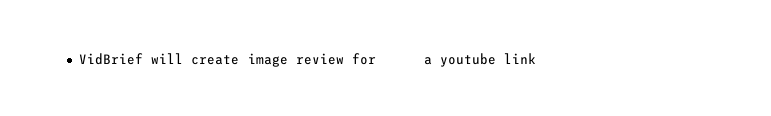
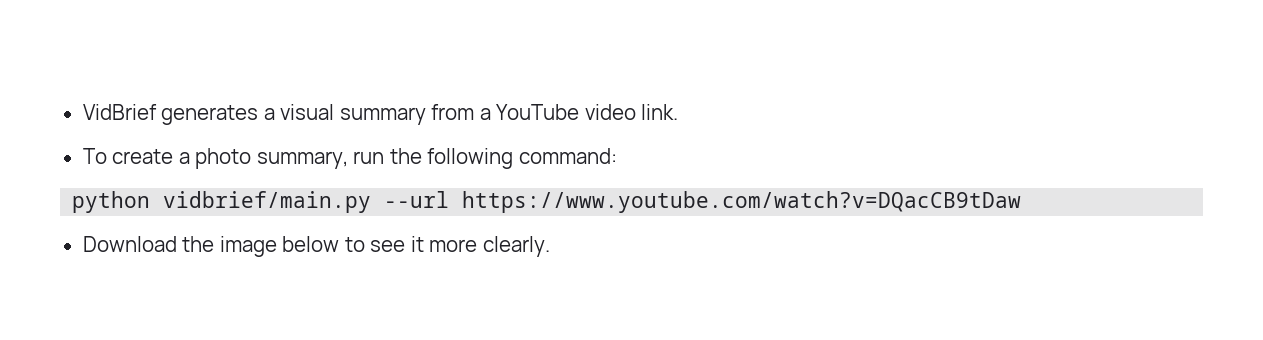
- VidBrief will create image review for a youtube link
+ VidBrief generates a visual summary from a YouTube video link.
+ To create a photo summary, run the following command:
+ python vidbrief/main.py --url https://www.youtube.com/watch?v=DQacCB9tDaw
+ Download the image below to see it more clearly.

